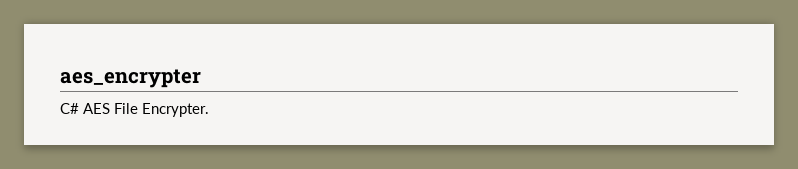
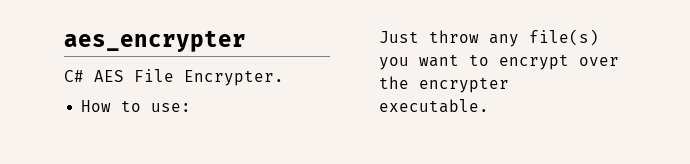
+ How to use:
+ Just throw any file(s) you want to encrypt over the encrypter executable.

